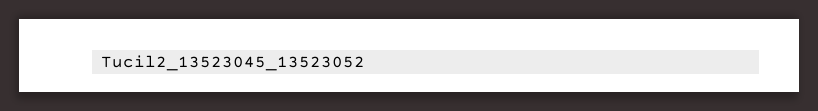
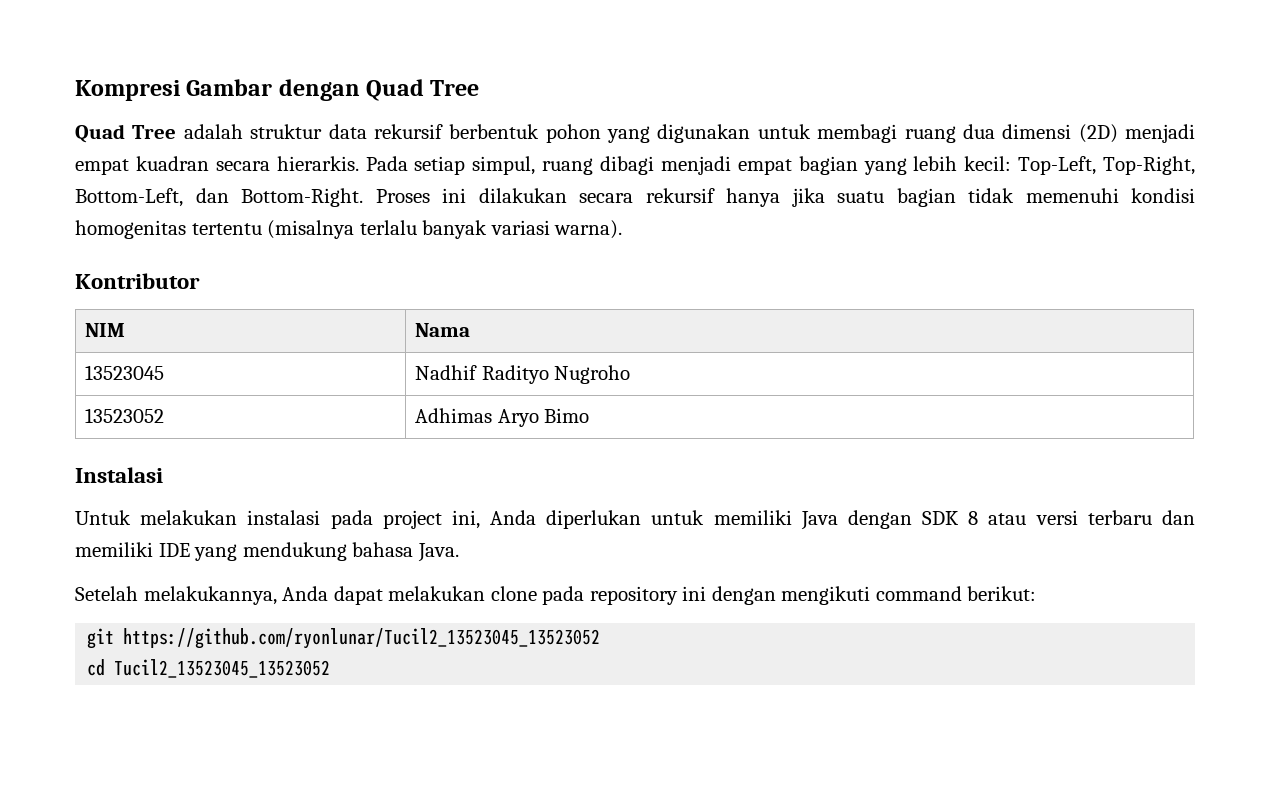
- Tucil2_13523045_13523052
+ Kompresi Gambar dengan Quad Tree
+ Quad Tree adalah struktur data rekursif berbentuk pohon yang digunakan untuk membagi ruang dua dimensi (2D) menjadi empat kuadran secara hierarkis. Pada setiap simpul, ruang dibagi menjadi empat bagian yang lebih kecil: Top-Left, Top-Right, Bottom-Left, dan Bottom-Right. Proses ini dilakukan secara rekursif hanya jika suatu bagian tidak memenuhi kondisi homogenitas tertentu (misalnya terlalu banyak variasi warna).
+ Kontributor
+ NIM | Nama
+ 13523045 | Nadhif Radityo Nugroho
+ 13523052 | Adhimas Aryo Bimo
+ Instalasi
+ Untuk melakukan instalasi pada project ini, Anda diperlukan untuk memiliki Java dengan SDK 8 atau versi terbaru dan memiliki IDE yang mendukung bahasa Java.
+ Setelah melakukannya, Anda dapat melakukan clone pada repository ini dengan mengikuti command berikut:
+ git https://github.com/ryonlunar/Tucil2_13523045_13523052
+ cd Tucil2_13523045_13523052

